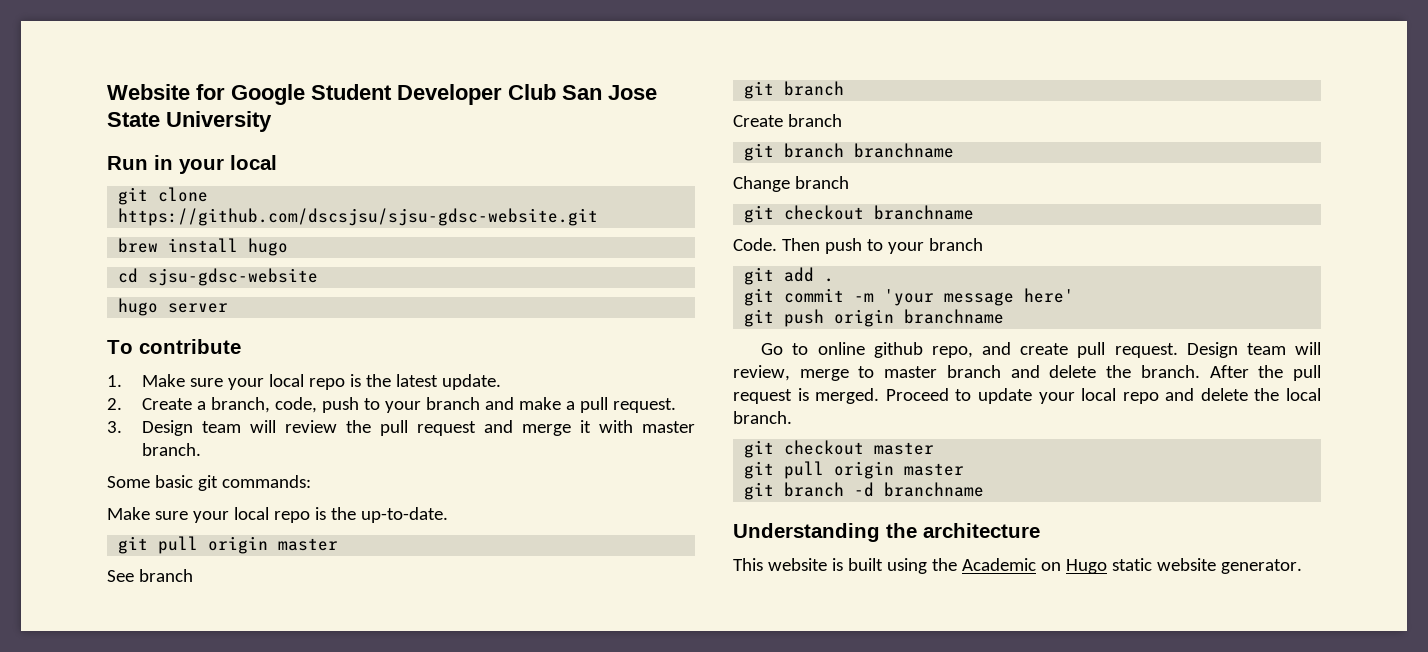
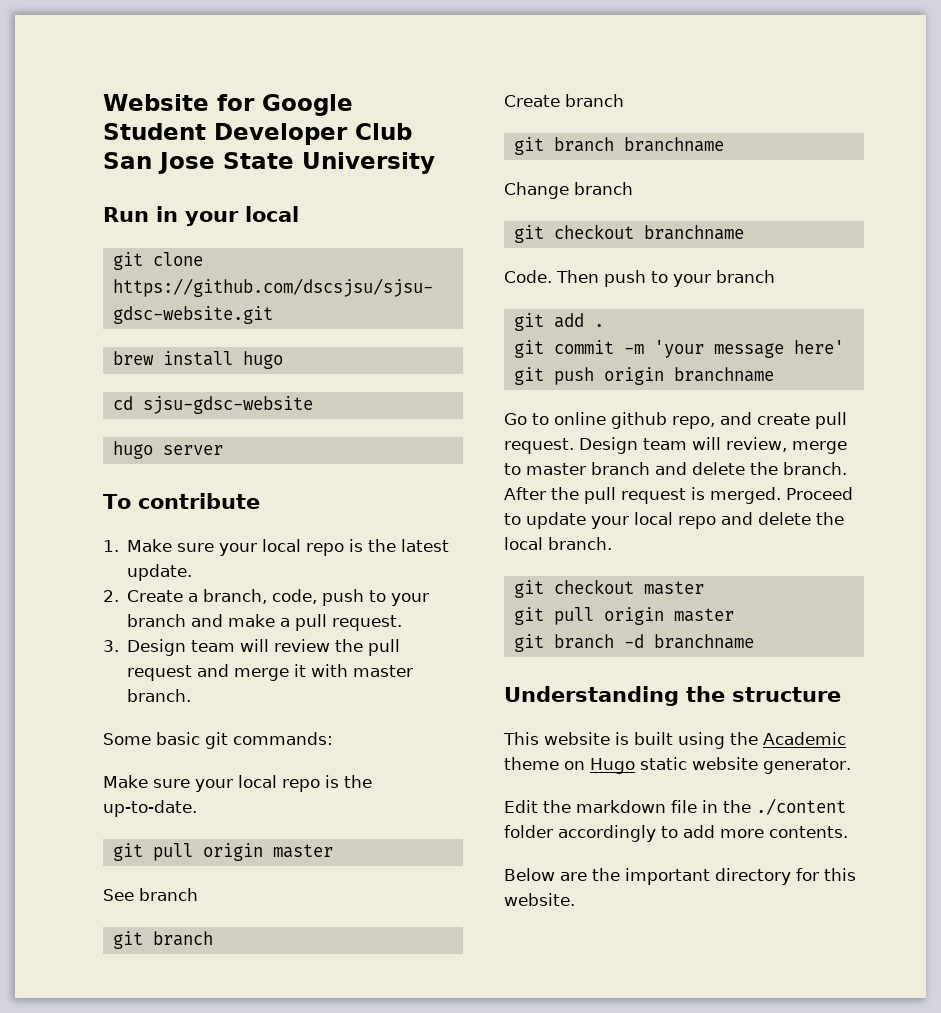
- Understanding the architecture
+ Understanding the structure
- This website is built using the Academic on Hugo static website generator.
+ This website is built using the Academic theme on Hugo static website generator.
+ Edit the markdown file in the ./content folder accordingly to add more contents.
+ Below are the important directory for this website.

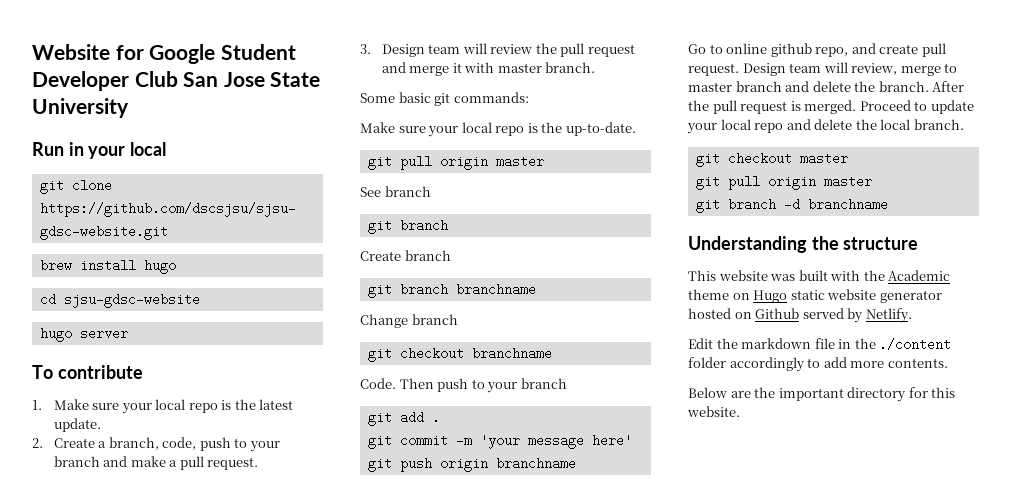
- This website is built using the Academic theme on Hugo static website generator.
+ This website was built with the Academic theme on Hugo static website generator hosted on Github served by Netlify.

